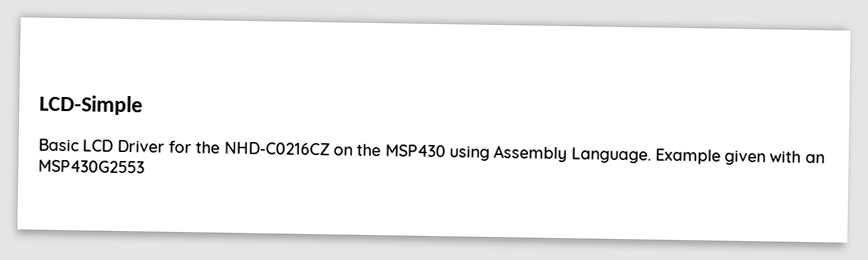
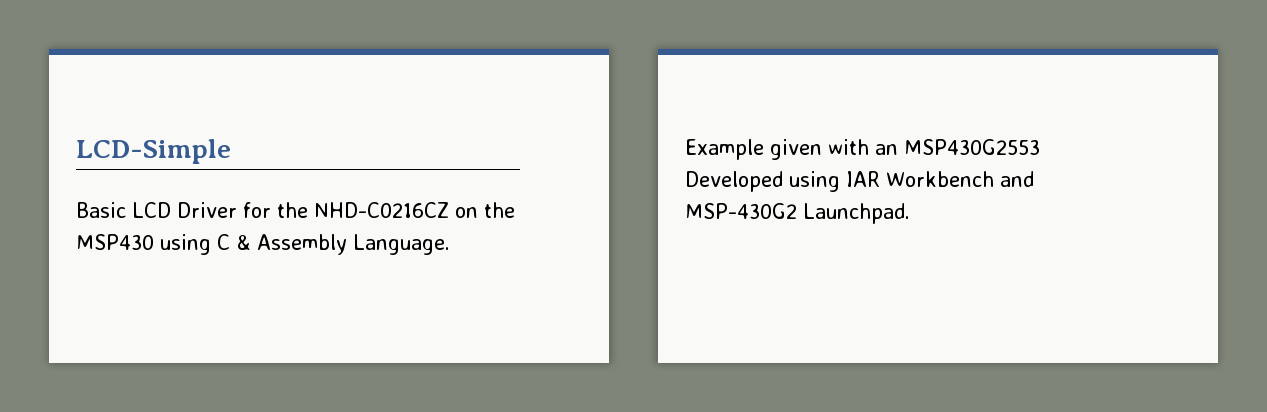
- Basic LCD Driver for the NHD-C0216CZ on the MSP430 using Assembly Language.
+ Basic LCD Driver for the NHD-C0216CZ on the MSP430 using C & Assembly Language.
- Example given with an MSP430G2553
+ Example given with an MSP430G2553 Developed using IAR Workbench and MSP-430G2 Launchpad.

